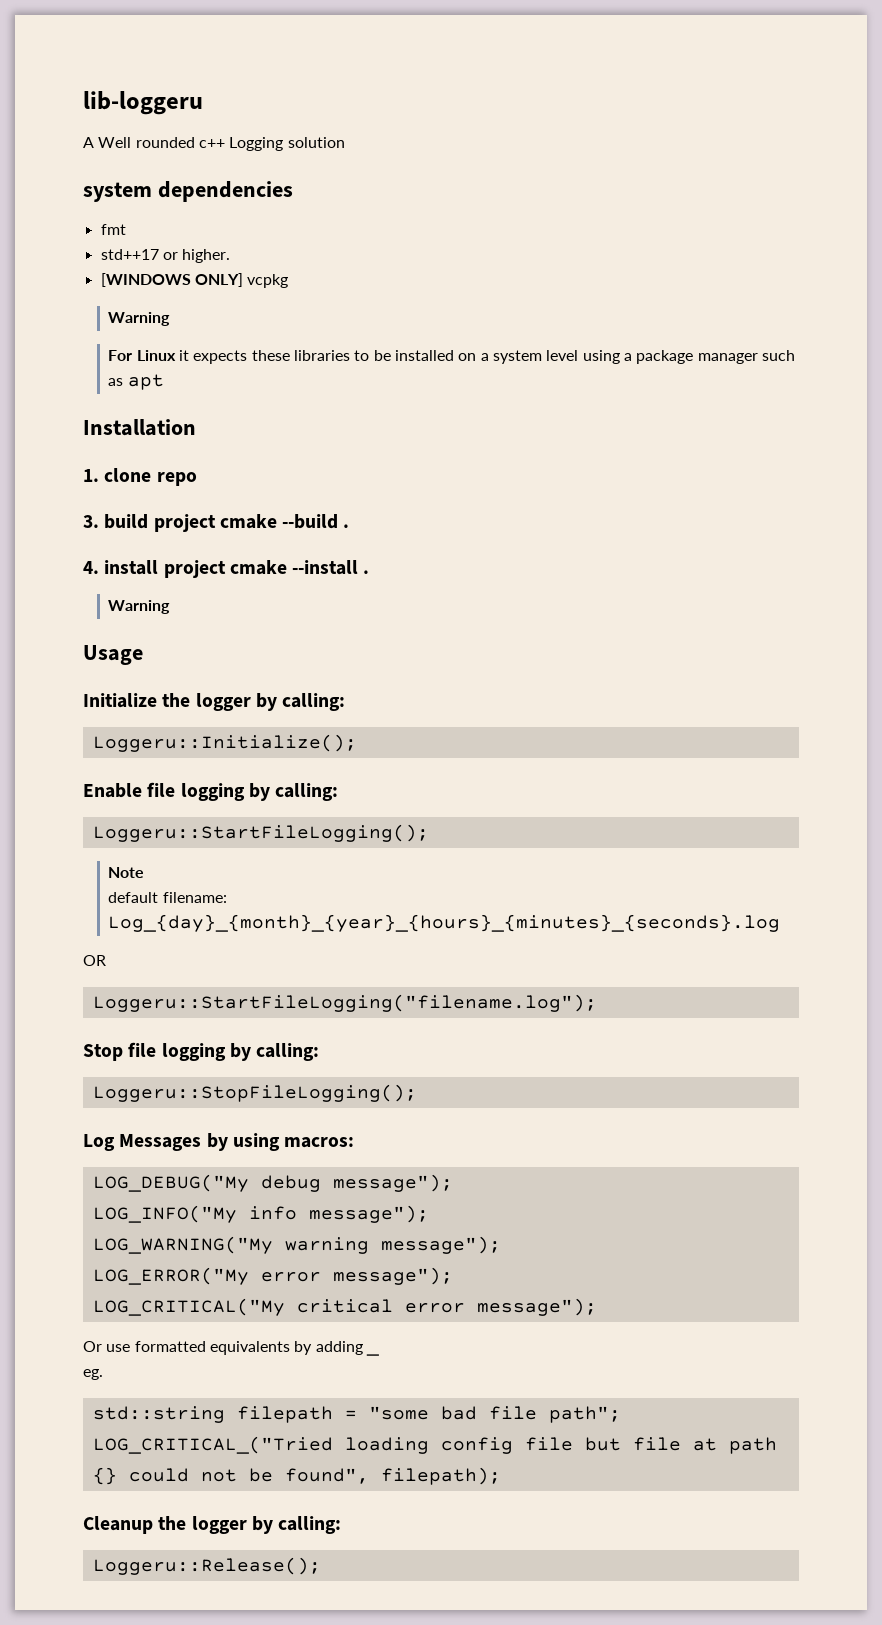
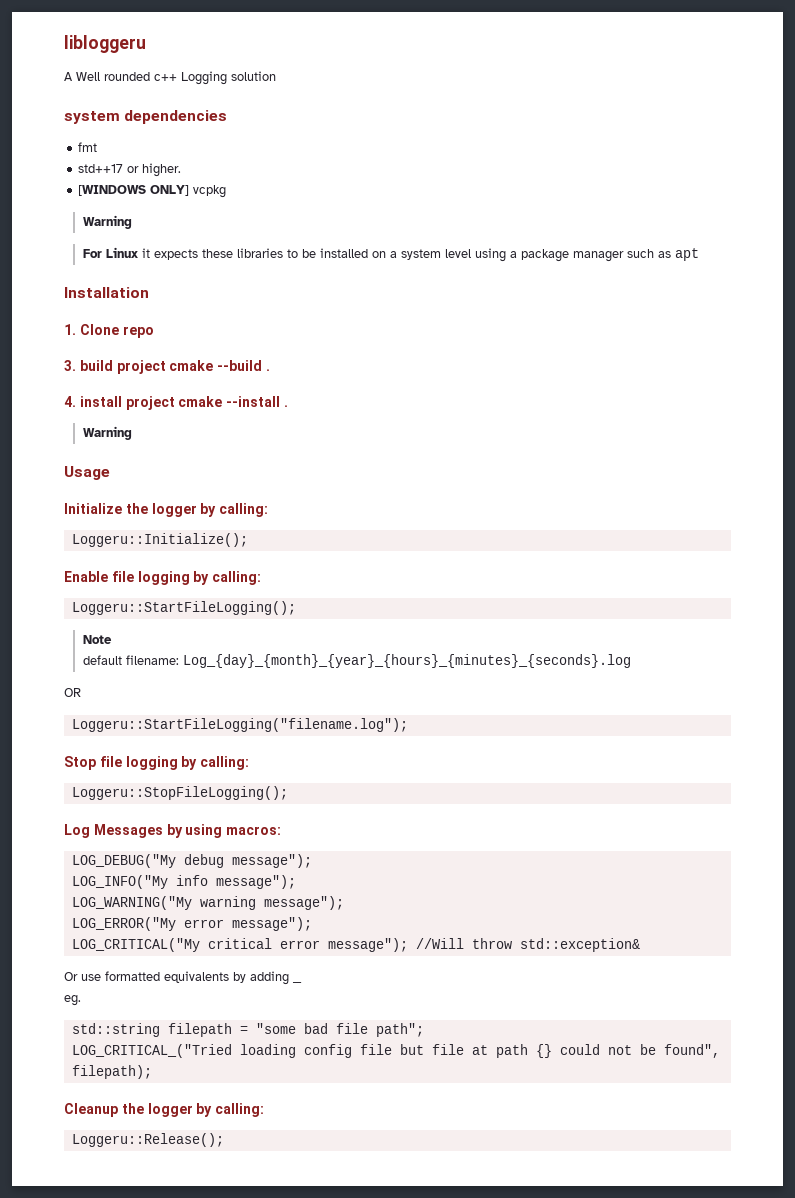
- lib-loggeru
+ libloggeru
- 1. clone repo
+ 1. Clone repo
- LOG_CRITICAL("My critical error message");
+ LOG_CRITICAL("My critical error message"); //Will throw std::exception&

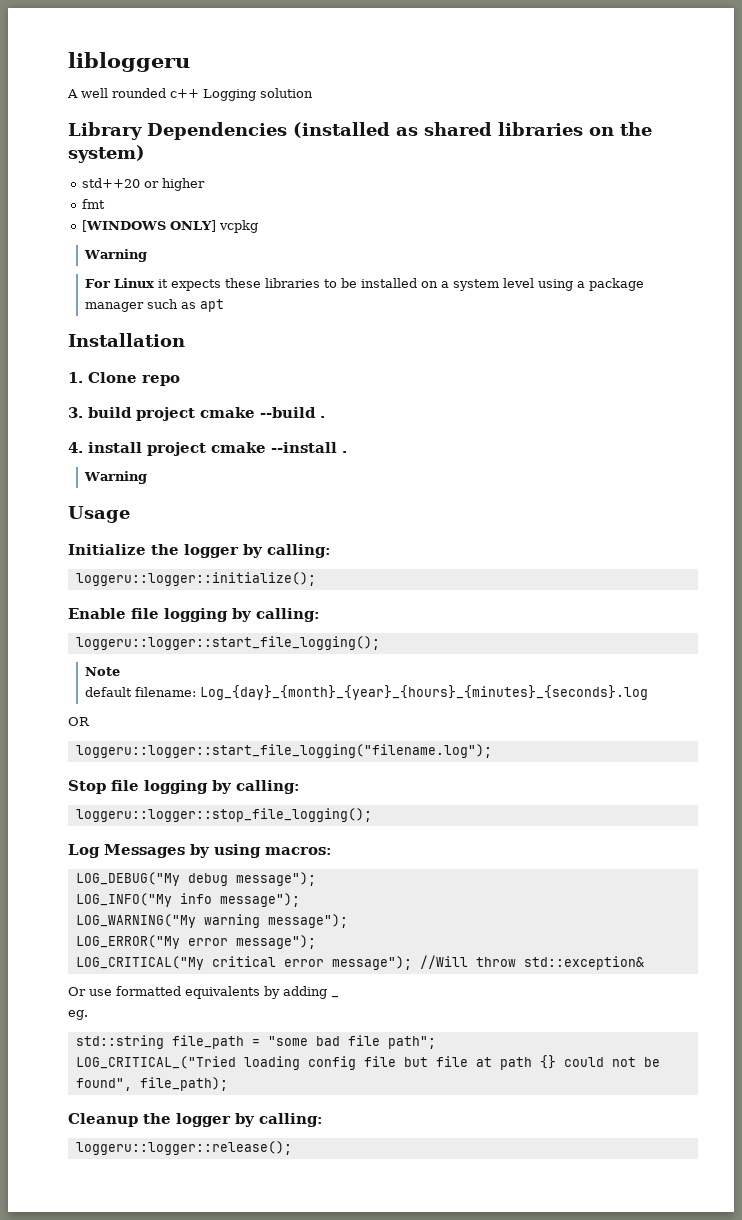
- A Well rounded c++ Logging solution
+ A well rounded c++ Logging solution
- system dependencies
+ Library Dependencies (installed as shared libraries on the system)
+ std++20 or higher
  fmt
- std++17 or higher.
- Loggeru::Initialize();
+ loggeru::logger::initialize();
- Loggeru::StartFileLogging();
+ loggeru::logger::start_file_logging();
- Loggeru::StartFileLogging("filename.log");
+ loggeru::logger::start_file_logging("filename.log");
- Loggeru::StopFileLogging();
+ loggeru::logger::stop_file_logging();
- std::string filepath = "some bad file path";
+ std::string file_path = "some bad file path";
- LOG_CRITICAL_("Tried loading config file but file at path {} could not be found", filepath);
+ LOG_CRITICAL_("Tried loading config file but file at path {} could not be found", file_path);
- Loggeru::Release();
+ loggeru::logger::release();

